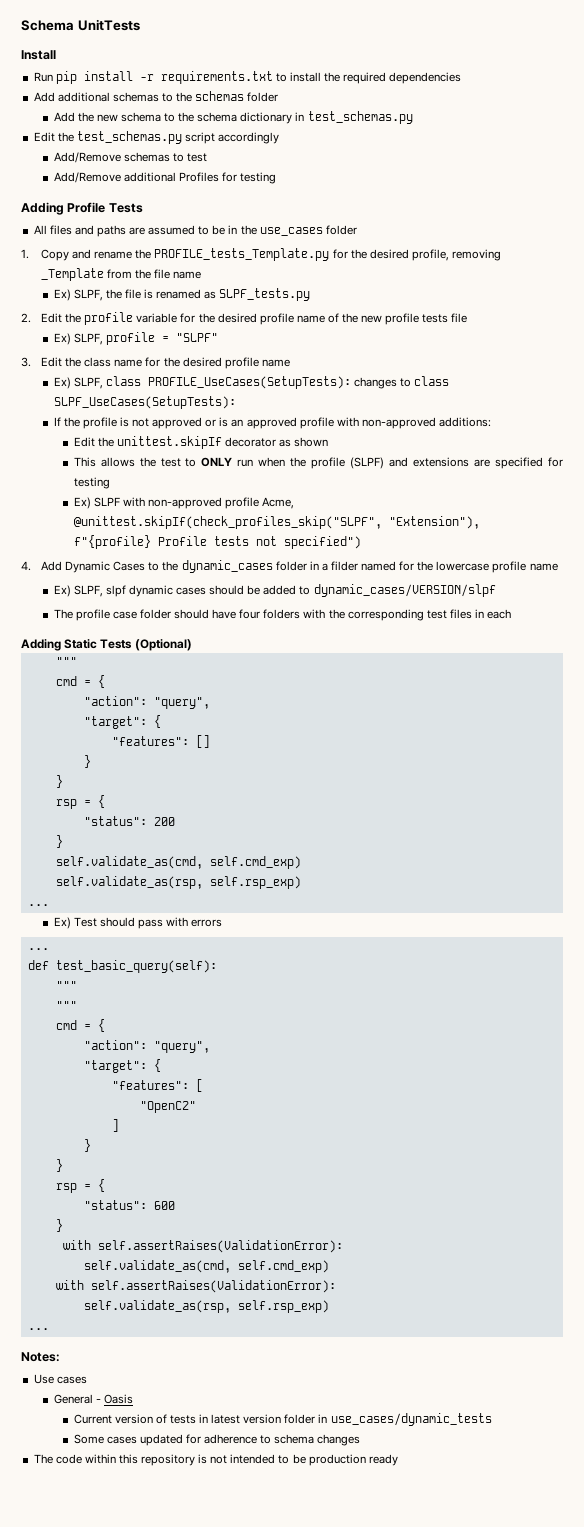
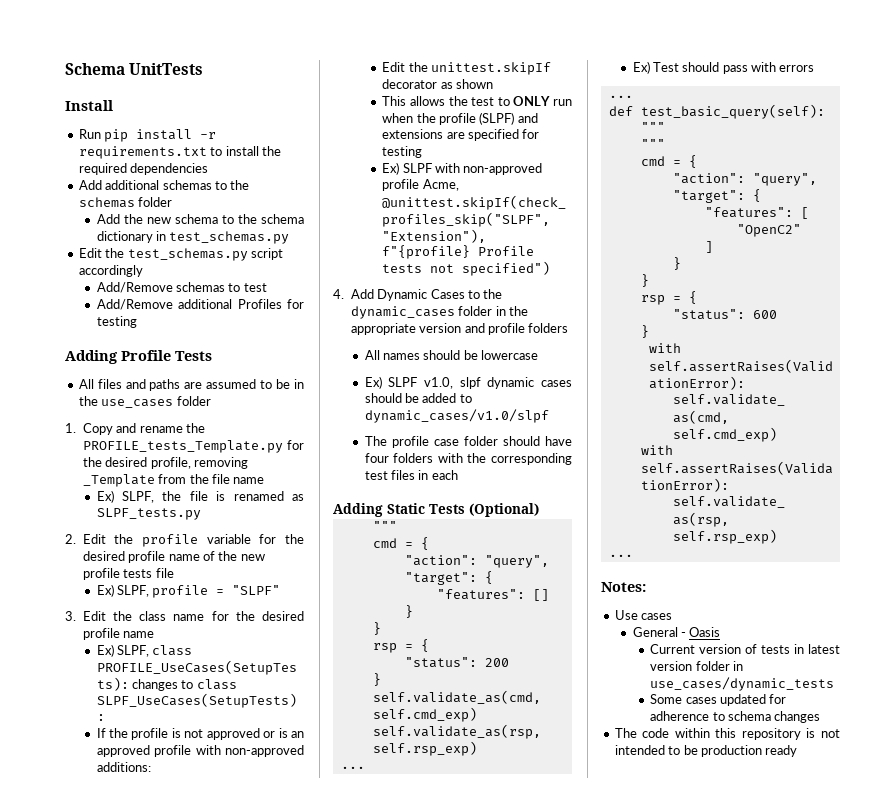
- 4. Add Dynamic Cases to the dynamic_cases folder in a filder named for the lowercase profile name
- Ex) SLPF, slpf dynamic cases should be added to dynamic_cases/VERSION/slpf
+ 4. Add Dynamic Cases to the dynamic_cases folder in the appropriate version and profile folders
+ All names should be lowercase
+ Ex) SLPF v1.0, slpf dynamic cases should be added to dynamic_cases/v1.0/slpf

